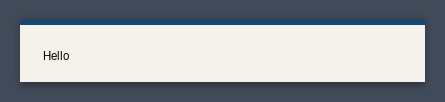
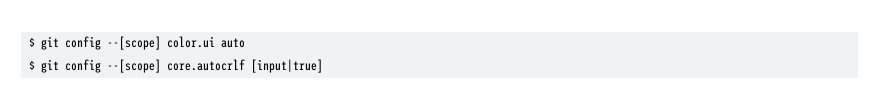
- Hello
+ $ git config --[scope] color.ui auto
+ $ git config --[scope] core.autocrlf [input|true]

